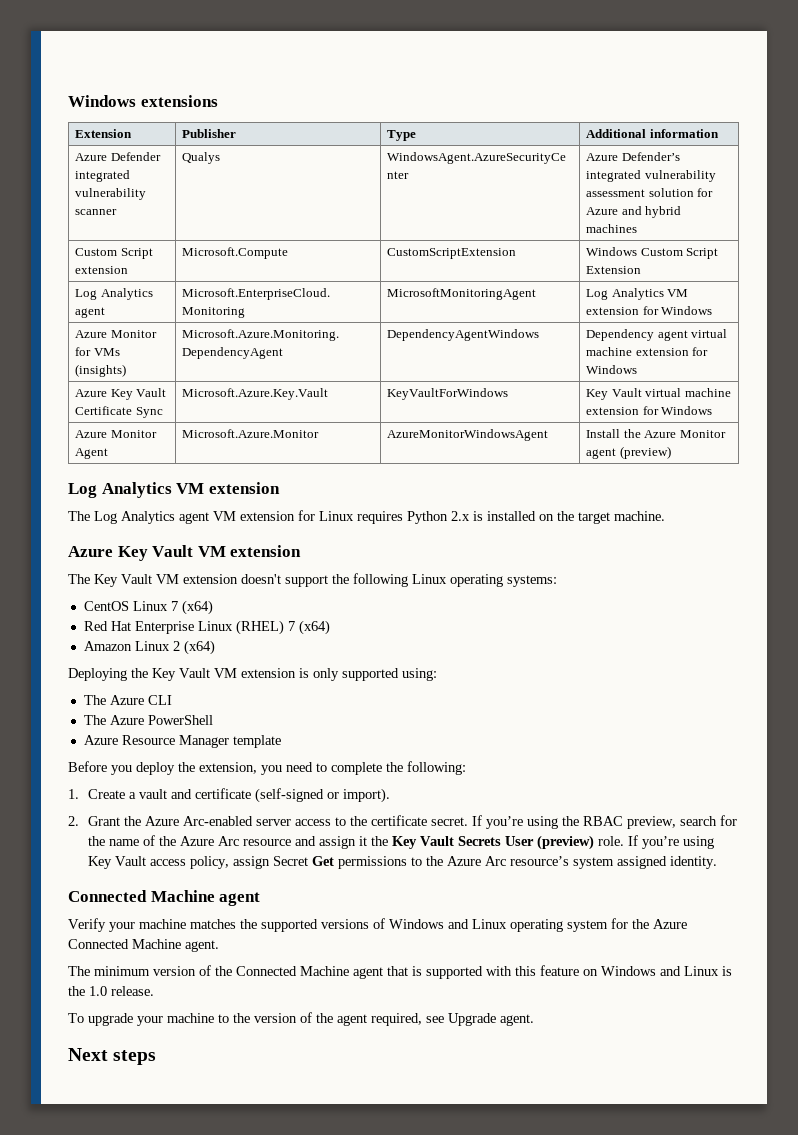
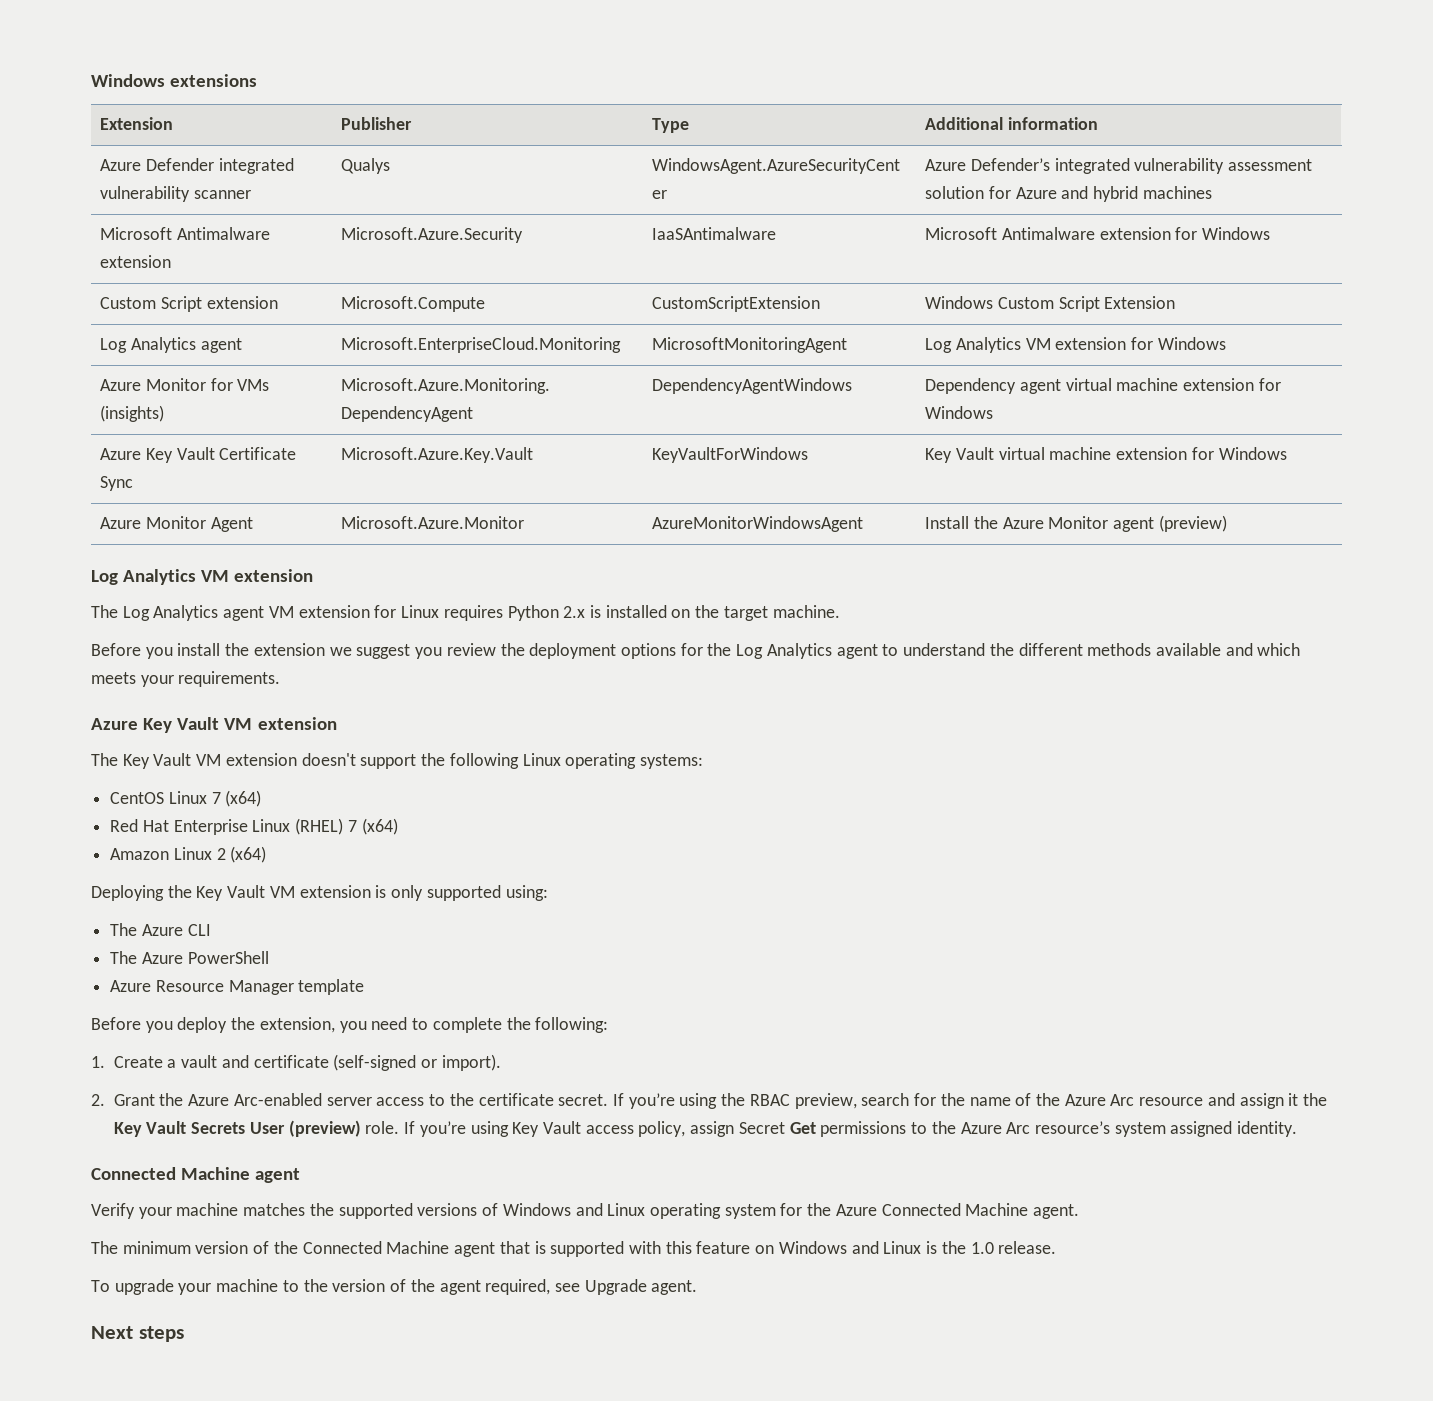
+ Microsoft Antimalware extension | Microsoft.Azure.Security | IaaSAntimalware | Microsoft Antimalware extension for Windows
+ Before you install the extension we suggest you review the deployment options for the Log Analytics agent to understand the different methods available and which meets your requirements.

